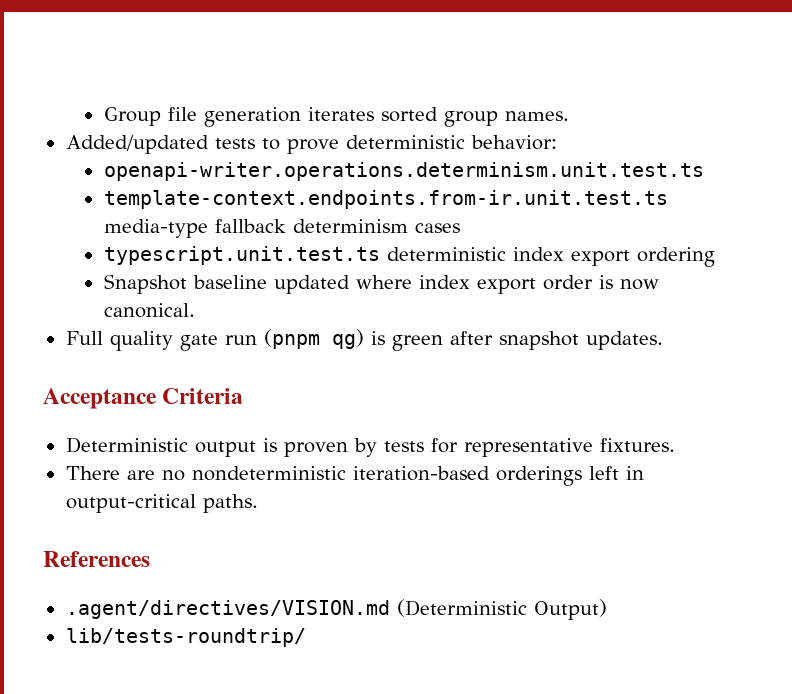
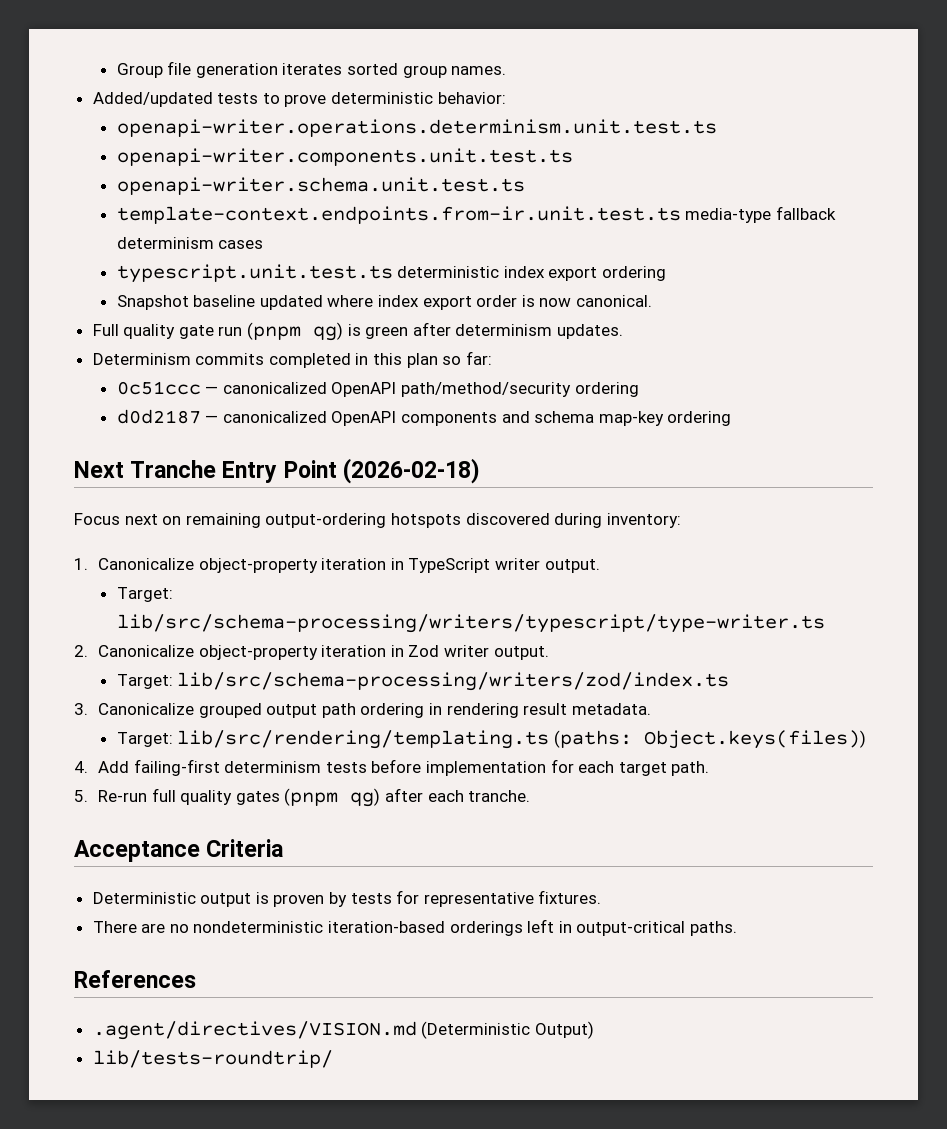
+ openapi-writer.components.unit.test.ts
+ openapi-writer.schema.unit.test.ts
- Full quality gate run (pnpm qg) is green after snapshot updates.
+ Full quality gate run (pnpm qg) is green after determinism updates.
+ Determinism commits completed in this plan so far:
+ 0c51ccc — canonicalized OpenAPI path/method/security ordering
+ d0d2187 — canonicalized OpenAPI components and schema map-key ordering
+ Next Tranche Entry Point (2026-02-18)
+ Focus next on remaining output-ordering hotspots discovered during inventory:
+ 1. Canonicalize object-property iteration in TypeScript writer output.
+ Target: lib/src/schema-processing/writers/typescript/type-writer.ts
+ 2. Canonicalize object-property iteration in Zod writer output.
+ Target: lib/src/schema-processing/writers/zod/index.ts
+ 3. Canonicalize grouped output path ordering in rendering result metadata.
+ Target: lib/src/rendering/templating.ts (paths: Object.keys(files))
+ 4. Add failing-first determinism tests before implementation for each target path.
+ 5. Re-run full quality gates (pnpm qg) after each tranche.

